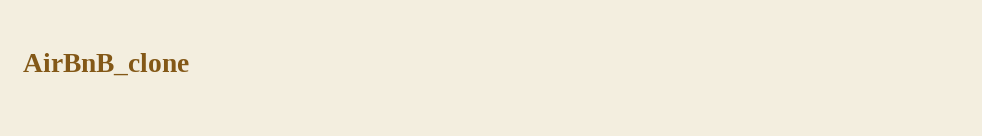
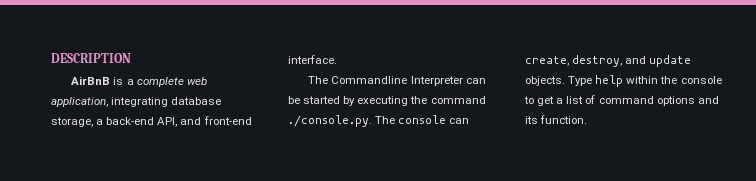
- AirBnB_clone
+ DESCRIPTION
+ AirBnB is a complete web application, integrating database storage, a back-end API, and front-end interface.
+ The Commandline Interpreter can be started by executing the command ./console.py. The console can create, destroy, and update objects. Type help within the console to get a list of command options and its function.

